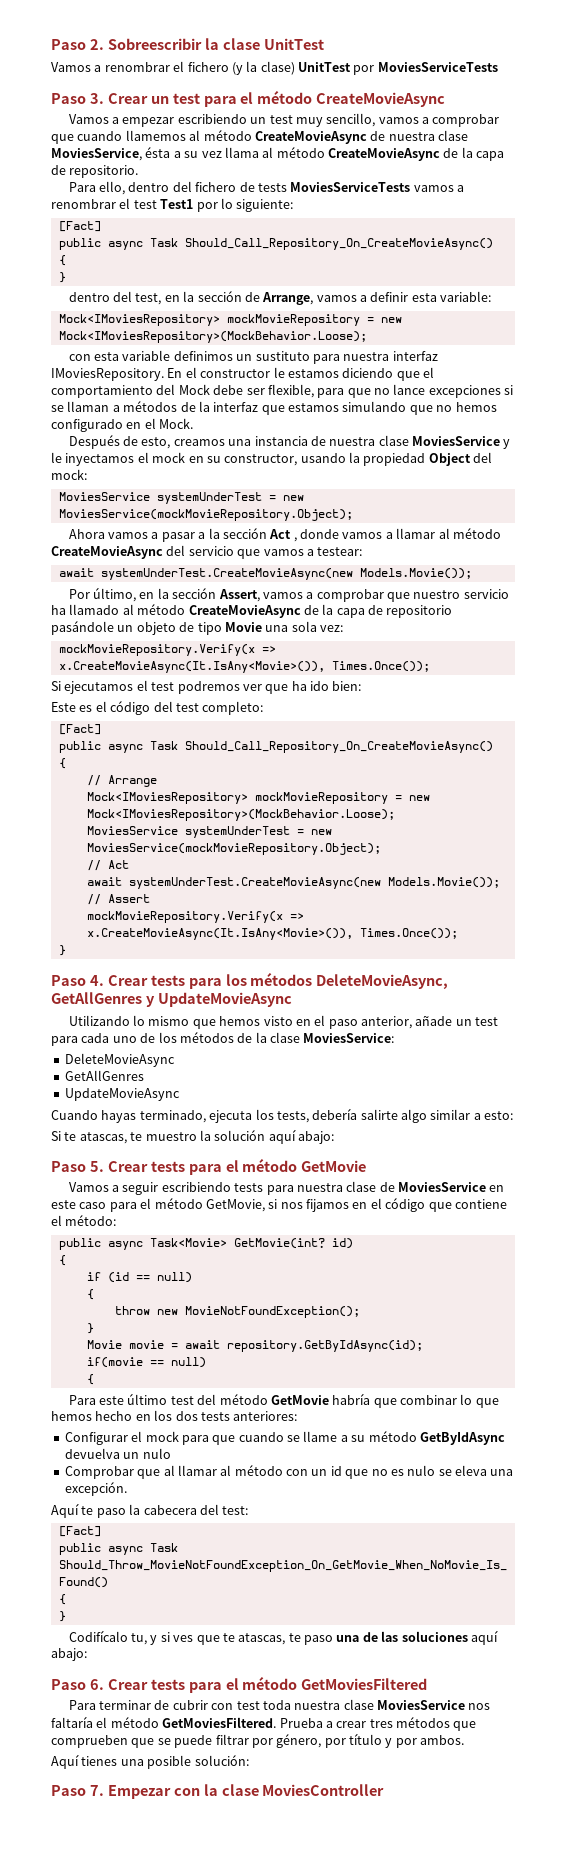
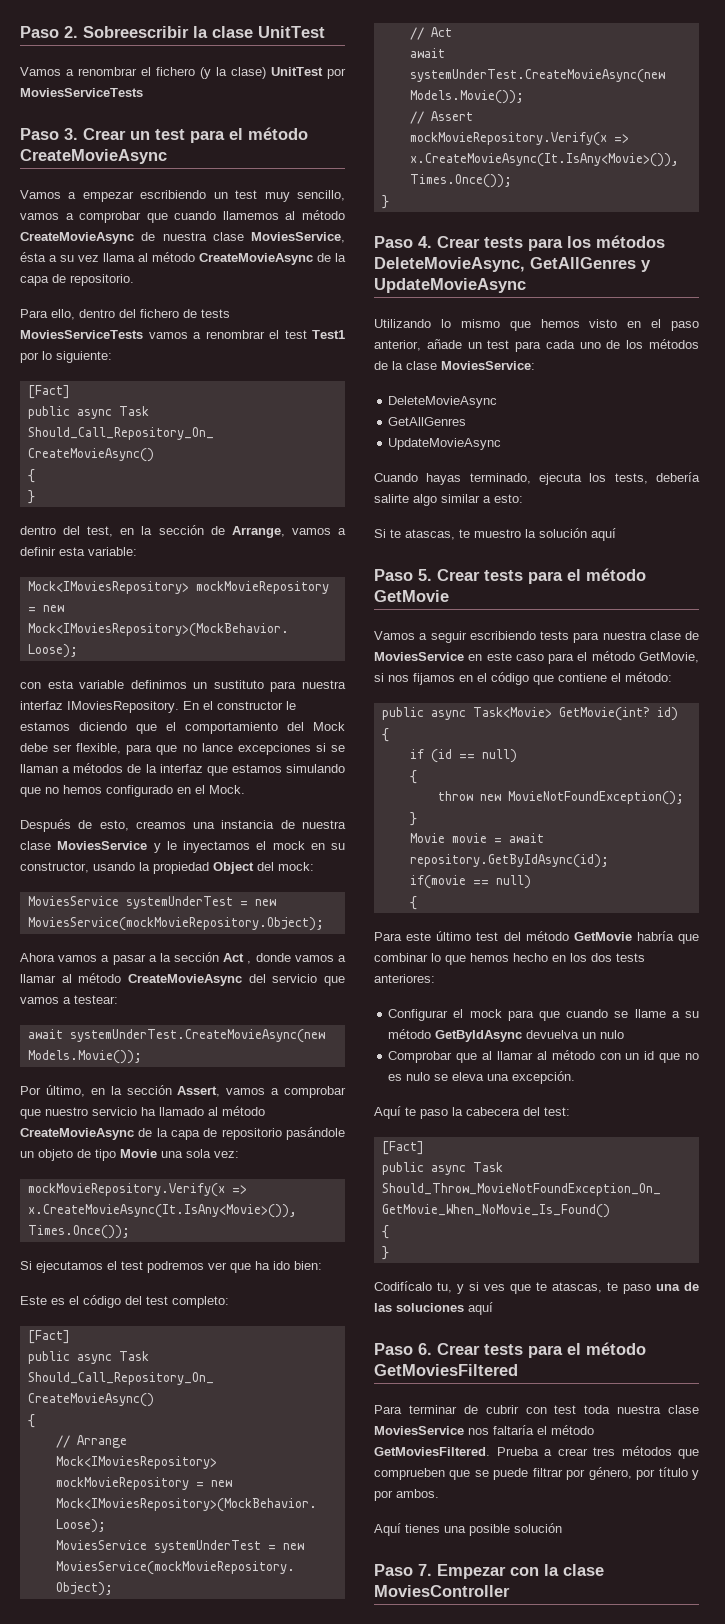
- Si te atascas, te muestro la solución aquí abajo:
+ Si te atascas, te muestro la solución aquí
- Codifícalo tu, y si ves que te atascas, te paso una de las soluciones aquí abajo:
+ Codifícalo tu, y si ves que te atascas, te paso una de las soluciones aquí
- Aquí tienes una posible solución:
+ Aquí tienes una posible solución

